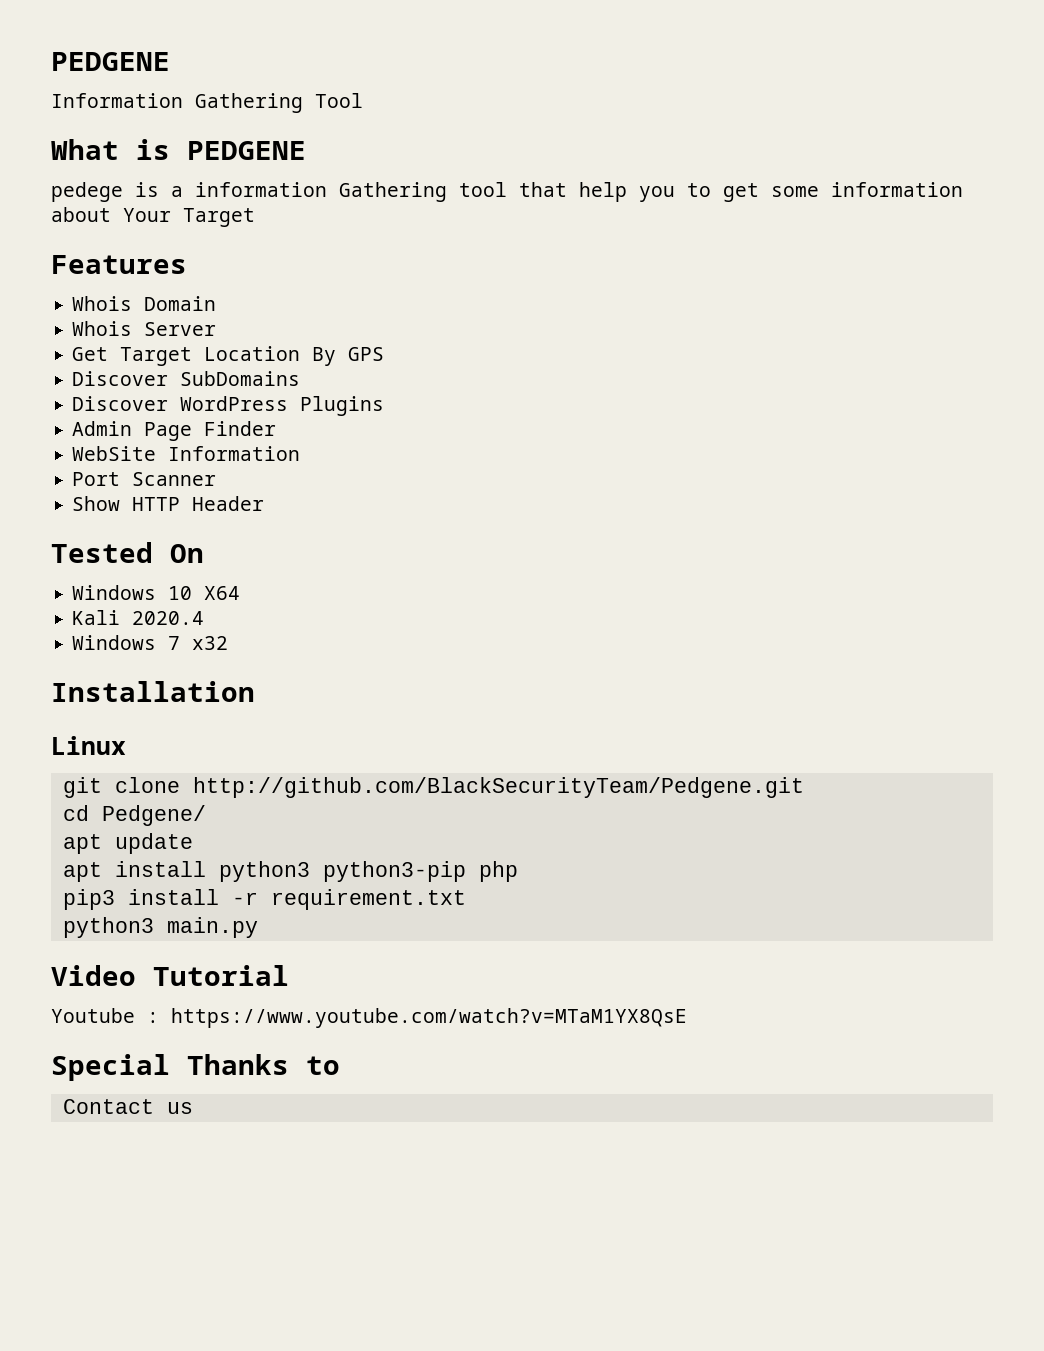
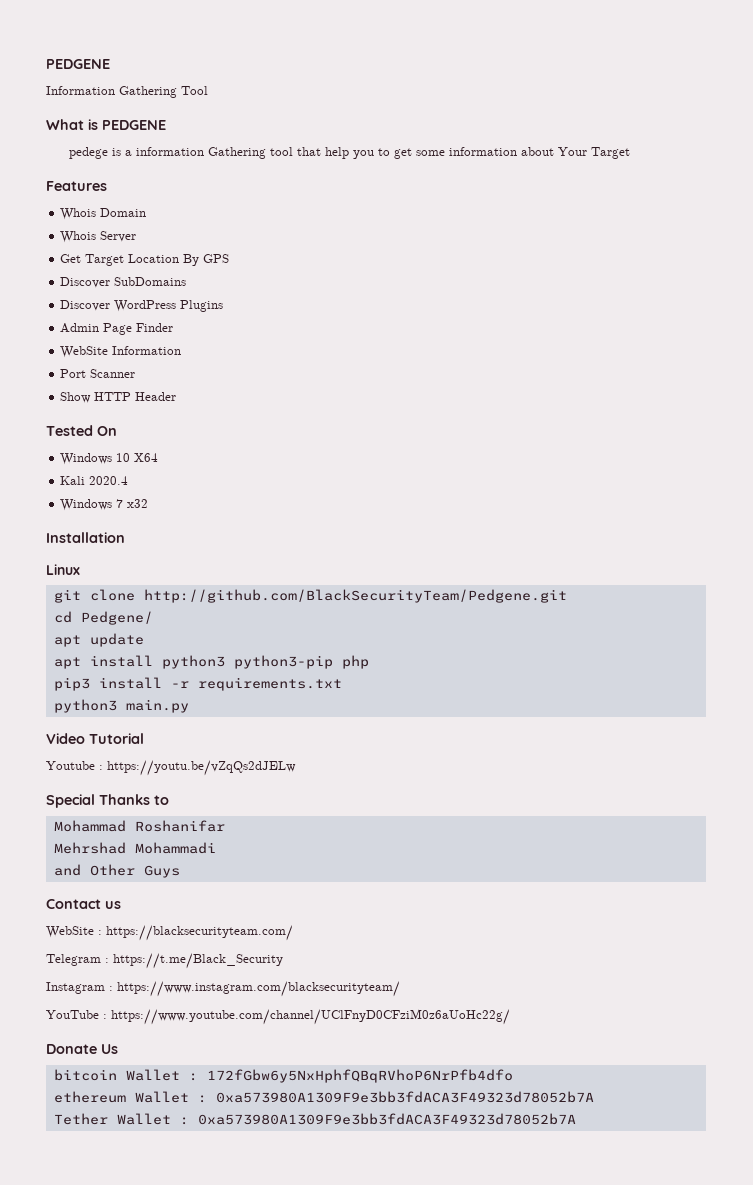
- pip3 install -r requirement.txt
+ pip3 install -r requirements.txt
- Youtube : https://www.youtube.com/watch?v=MTaM1YX8QsE
+ Youtube : https://youtu.be/vZqQs2dJELw
+ Mohammad Roshanifar
+ Mehrshad Mohammadi
+ and Other Guys
  Contact us
+ WebSite : https://blacksecurityteam.com/
+ Telegram : https://t.me/Black_Security
+ Instagram : https://www.instagram.com/blacksecurityteam/
+ YouTube : https://www.youtube.com/channel/UClFnyD0CFziM0z6aUoHc22g/
+ Donate Us
+ bitcoin Wallet : 172fGbw6y5NxHphfQBqRVhoP6NrPfb4dfo
+ ethereum Wallet : 0xa573980A1309F9e3bb3fdACA3F49323d78052b7A
+ Tether Wallet : 0xa573980A1309F9e3bb3fdACA3F49323d78052b7A

